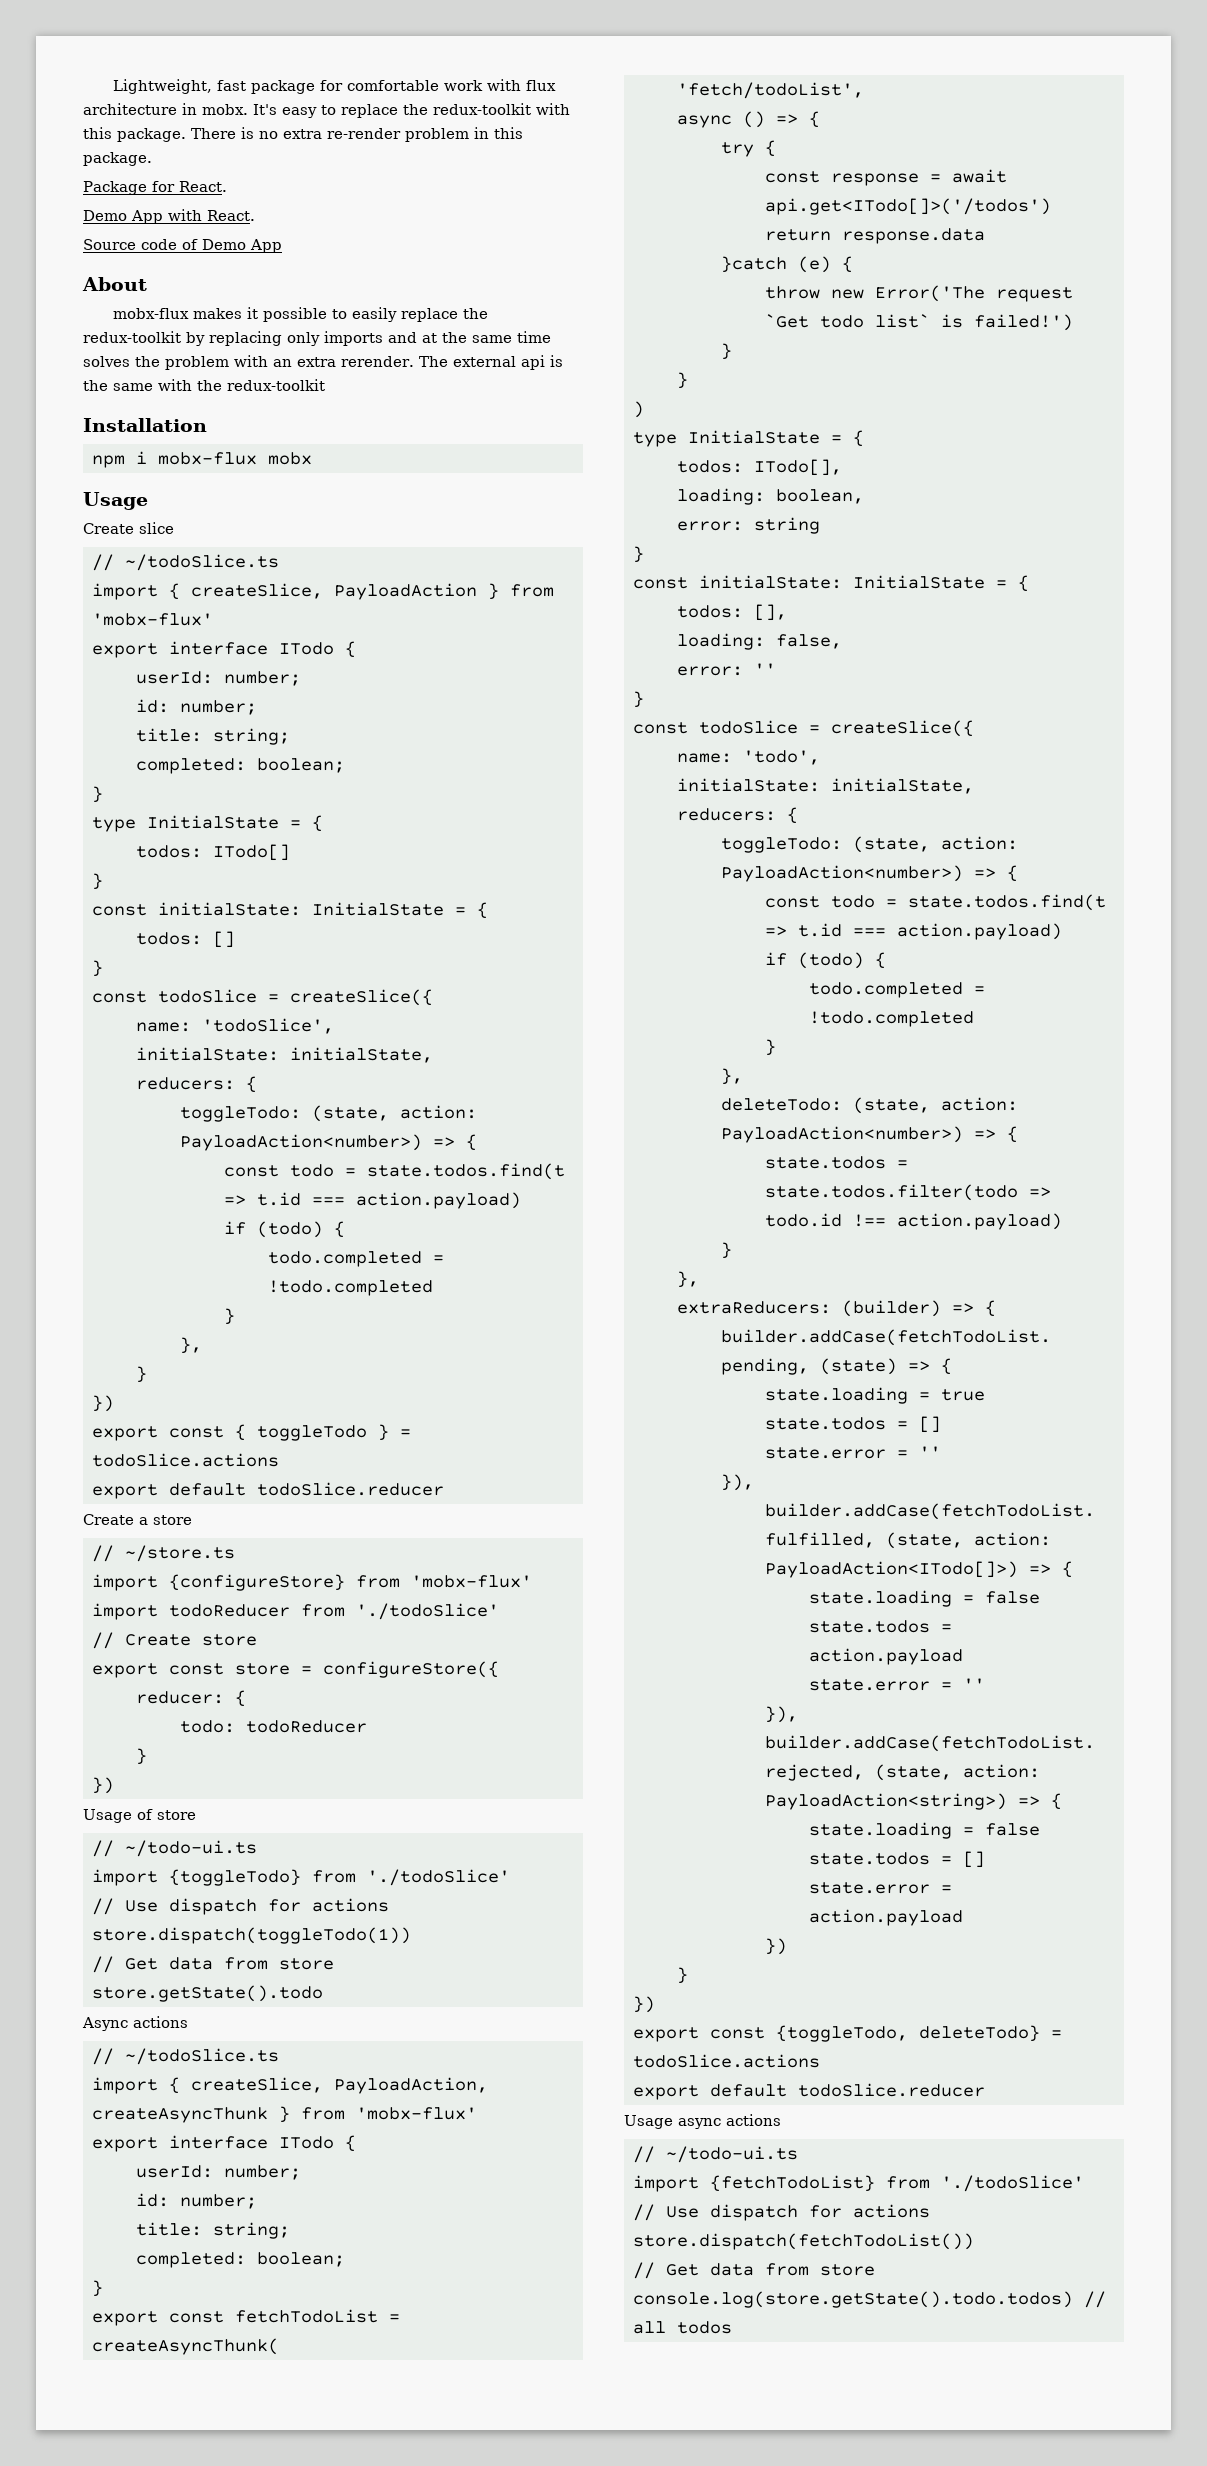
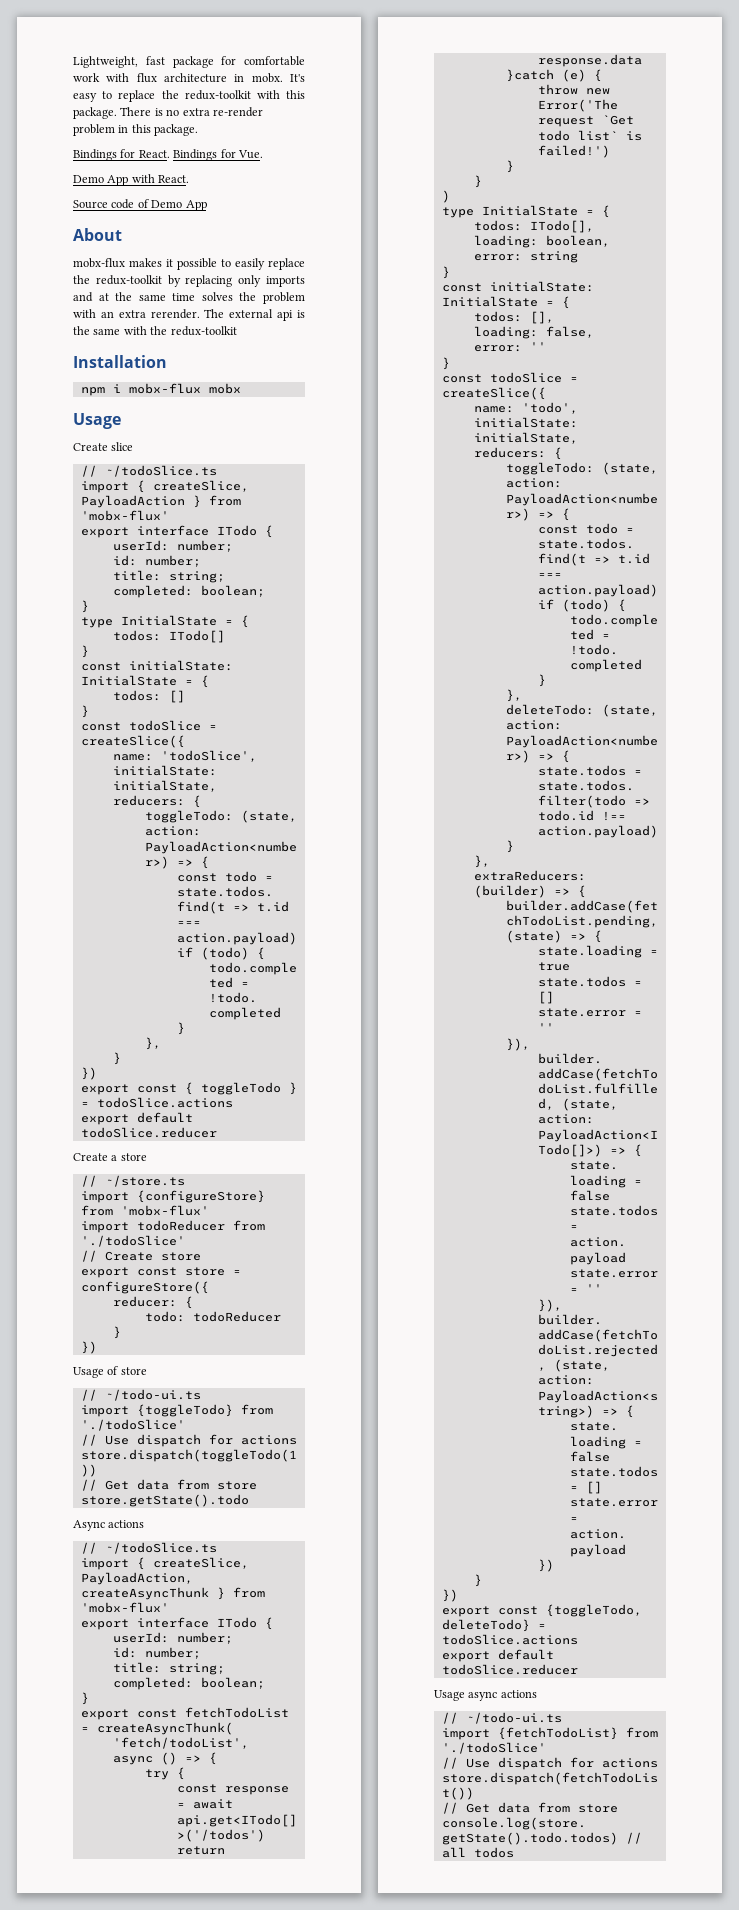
- Package for React.
+ Bindings for React. Bindings for Vue.

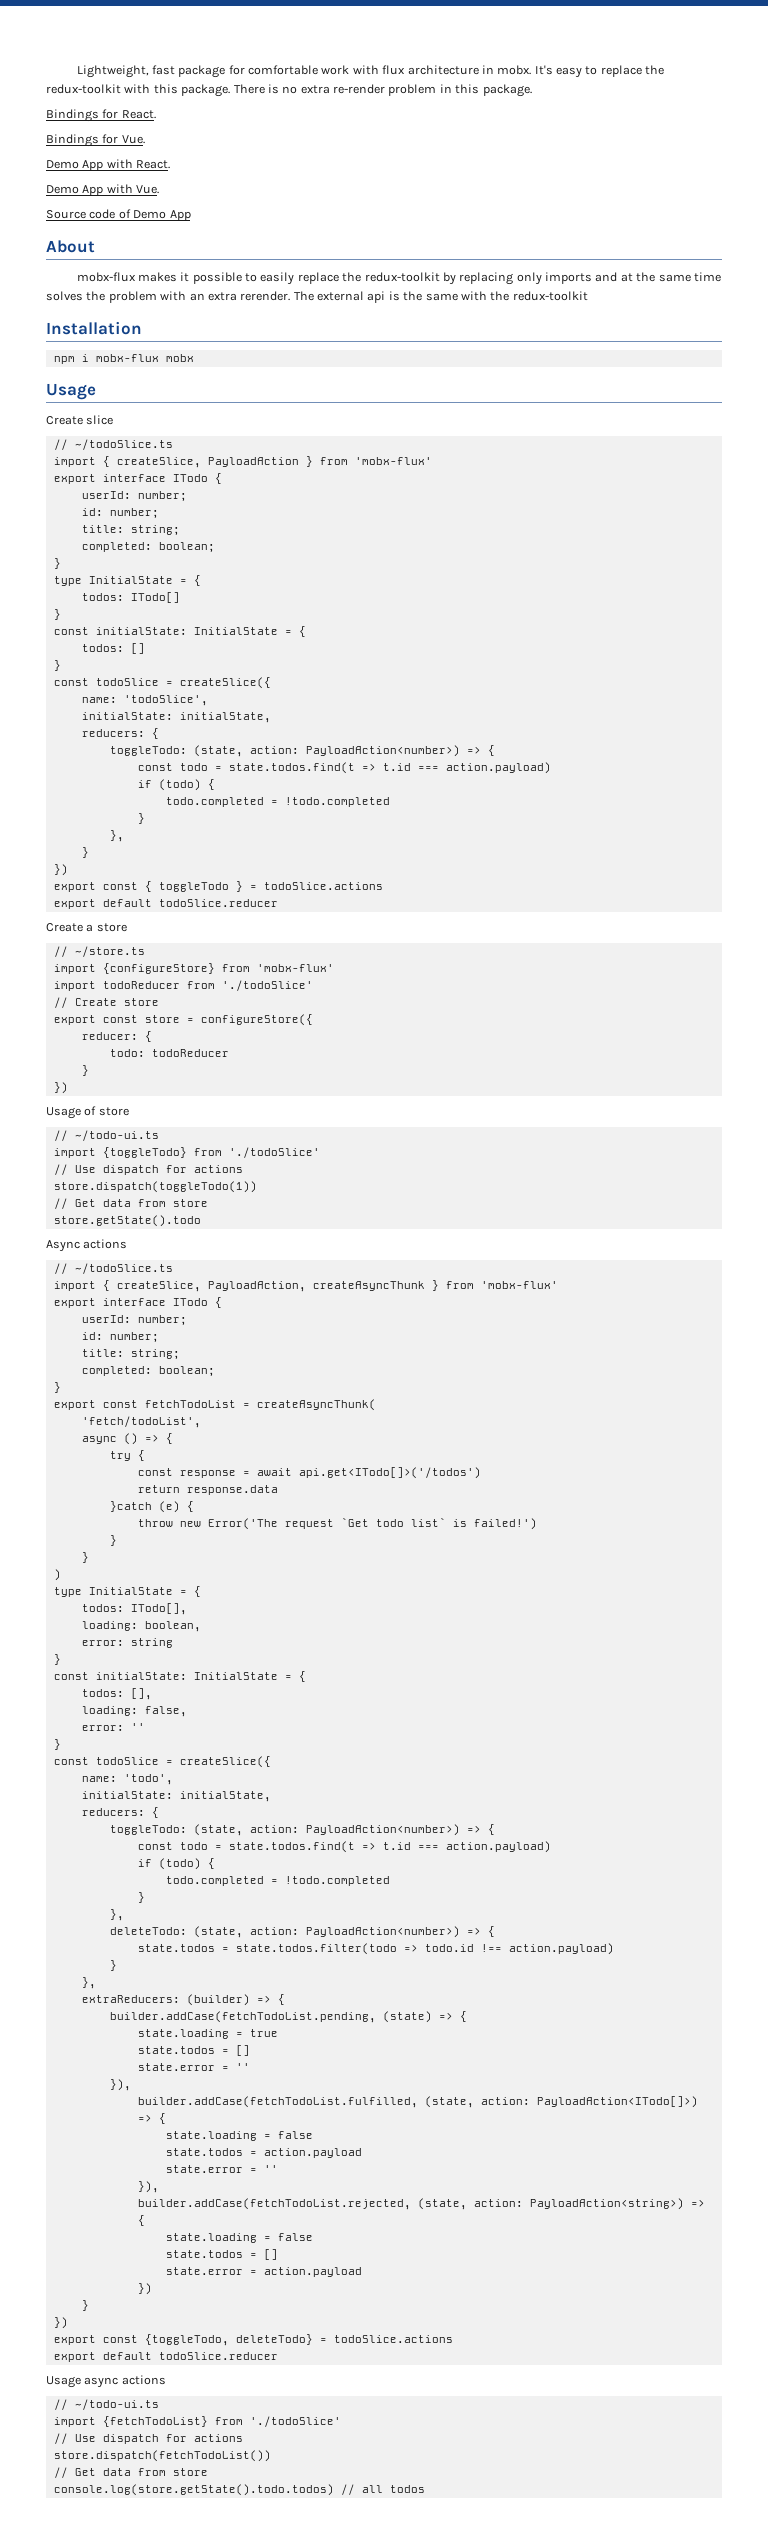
- Bindings for React. Bindings for Vue.
+ Bindings for React.
+ Bindings for Vue.
+ Demo App with Vue.

